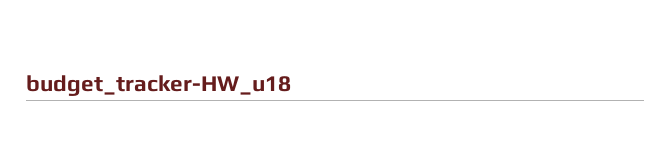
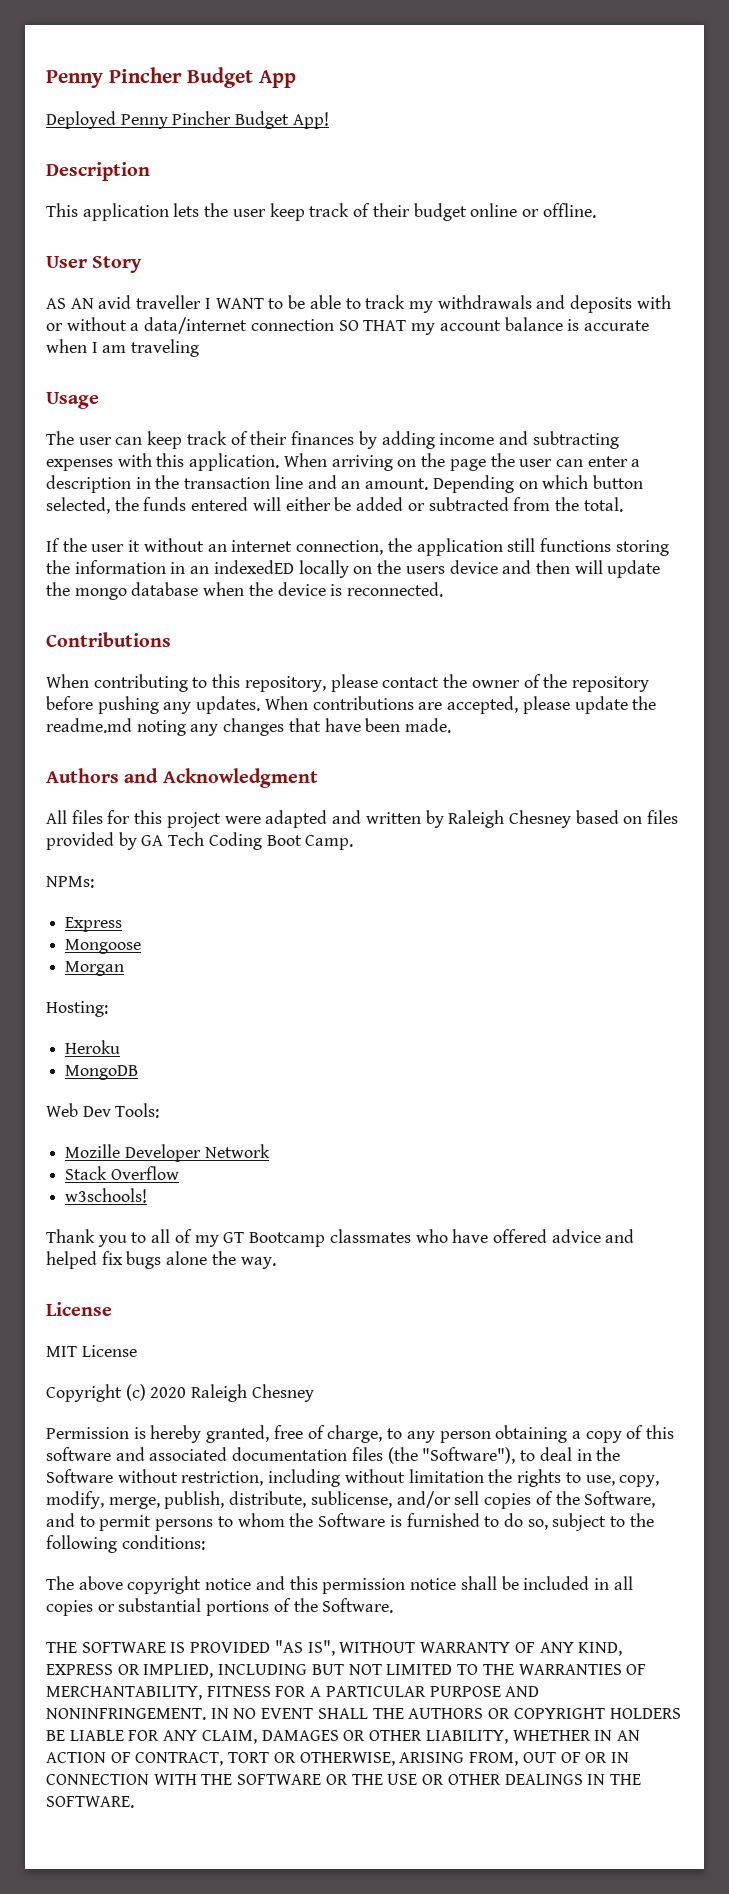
- budget_tracker-HW_u18
+ Penny Pincher Budget App
+ Deployed Penny Pincher Budget App!
+ Description
+ This application lets the user keep track of their budget online or offline.
+ User Story
+ AS AN avid traveller I WANT to be able to track my withdrawals and deposits with or without a data/internet connection SO THAT my account balance is accurate when I am traveling
+ Usage
+ The user can keep track of their finances by adding income and subtracting expenses with this application. When arriving on the page the user can enter a description in the transaction line and an amount. Depending on which button selected, the funds entered will either be added or subtracted from the total.
+ If the user it without an internet connection, the application still functions storing the information in an indexedED locally on the users device and then will update the mongo database when the device is reconnected.
+ Contributions
+ When contributing to this repository, please contact the owner of the repository before pushing any updates. When contributions are accepted, please update the readme.md noting any changes that have been made.
+ Authors and Acknowledgment
+ All files for this project were adapted and written by Raleigh Chesney based on files provided by GA Tech Coding Boot Camp.
+ NPMs:
+ Express
+ Mongoose
+ Morgan
+ Hosting:
+ Heroku
+ MongoDB
+ Web Dev Tools:
+ Mozille Developer Network
+ Stack Overflow
+ w3schools!
+ Thank you to all of my GT Bootcamp classmates who have offered advice and helped fix bugs alone the way.
+ License
+ MIT License
+ Copyright (c) 2020 Raleigh Chesney
+ Permission is hereby granted, free of charge, to any person obtaining a copy of this software and associated documentation files (the "Software"), to deal in the Software without restriction, including without limitation the rights to use, copy, modify, merge, publish, distribute, sublicense, and/or sell copies of the Software, and to permit persons to whom the Software is furnished to do so, subject to the following conditions:
+ The above copyright notice and this permission notice shall be included in all copies or substantial portions of the Software.
+ THE SOFTWARE IS PROVIDED "AS IS", WITHOUT WARRANTY OF ANY KIND, EXPRESS OR IMPLIED, INCLUDING BUT NOT LIMITED TO THE WARRANTIES OF MERCHANTABILITY, FITNESS FOR A PARTICULAR PURPOSE AND NONINFRINGEMENT. IN NO EVENT SHALL THE AUTHORS OR COPYRIGHT HOLDERS BE LIABLE FOR ANY CLAIM, DAMAGES OR OTHER LIABILITY, WHETHER IN AN ACTION OF CONTRACT, TORT OR OTHERWISE, ARISING FROM, OUT OF OR IN CONNECTION WITH THE SOFTWARE OR THE USE OR OTHER DEALINGS IN THE SOFTWARE.

